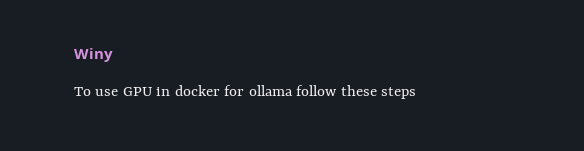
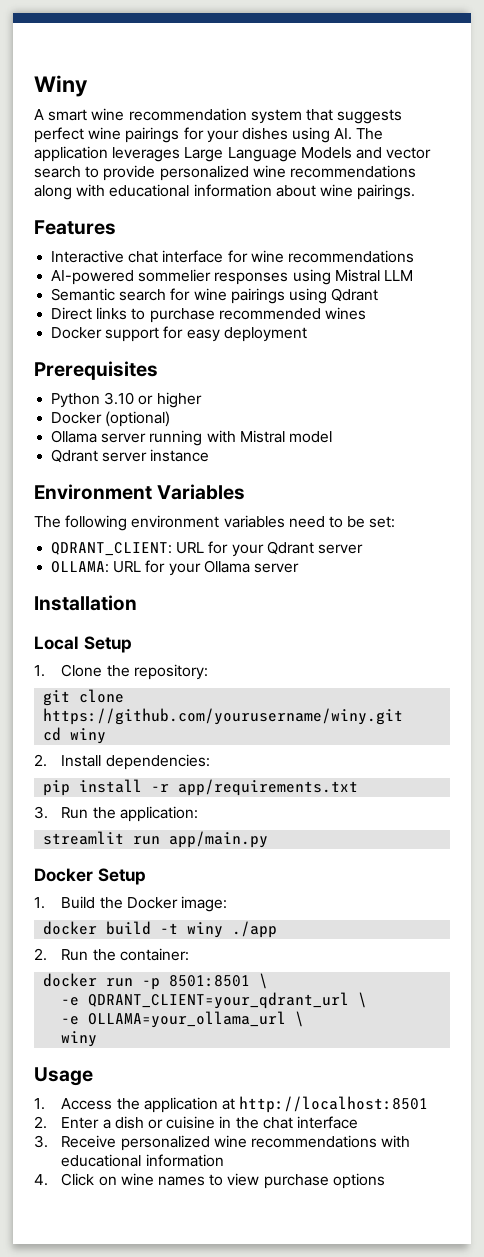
- To use GPU in docker for ollama follow these steps
+ A smart wine recommendation system that suggests perfect wine pairings for your dishes using AI. The application leverages Large Language Models and vector search to provide personalized wine recommendations along with educational information about wine pairings.
+ Features
+ Interactive chat interface for wine recommendations
+ AI-powered sommelier responses using Mistral LLM
+ Semantic search for wine pairings using Qdrant
+ Direct links to purchase recommended wines
+ Docker support for easy deployment
+ Prerequisites
+ Python 3.10 or higher
+ Docker (optional)
+ Ollama server running with Mistral model
+ Qdrant server instance
+ Environment Variables
+ The following environment variables need to be set:
+ QDRANT_CLIENT: URL for your Qdrant server
+ OLLAMA: URL for your Ollama server
+ Installation
+ Local Setup
+ 1. Clone the repository:
+ git clone https://github.com/yourusername/winy.git
+ cd winy
+ 2. Install dependencies:
+ pip install -r app/requirements.txt
+ 3. Run the application:
+ streamlit run app/main.py
+ Docker Setup
+ 1. Build the Docker image:
+ docker build -t winy ./app
+ 2. Run the container:
+ docker run -p 8501:8501 \
+ -e QDRANT_CLIENT=your_qdrant_url \
+ -e OLLAMA=your_ollama_url \
+ winy
+ Usage
+ 1. Access the application at http://localhost:8501
+ 2. Enter a dish or cuisine in the chat interface
+ 3. Receive personalized wine recommendations with educational information
+ 4. Click on wine names to view purchase options

